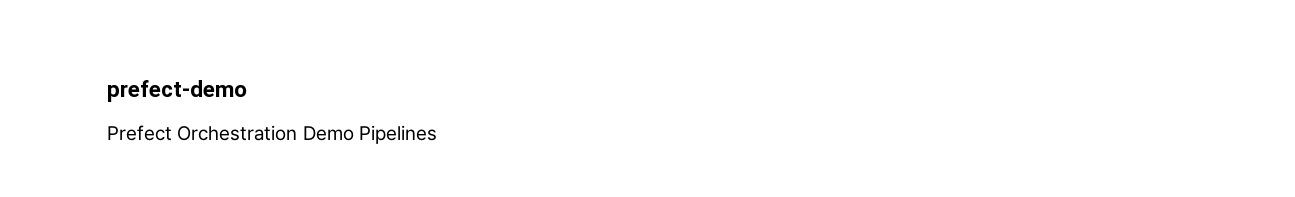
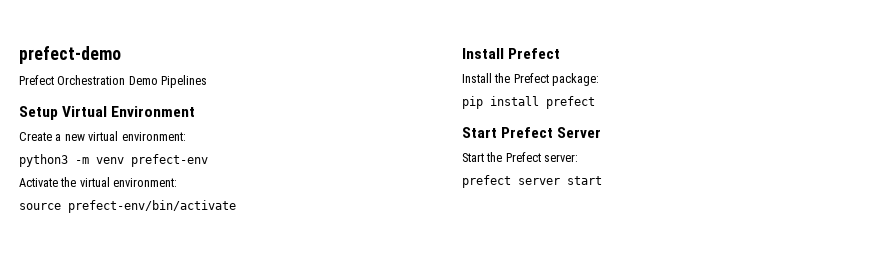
+ Setup Virtual Environment
+ Create a new virtual environment:
+ python3 -m venv prefect-env
+ Activate the virtual environment:
+ source prefect-env/bin/activate
+ Install Prefect
+ Install the Prefect package:
+ pip install prefect
+ Start Prefect Server
+ Start the Prefect server:
+ prefect server start

